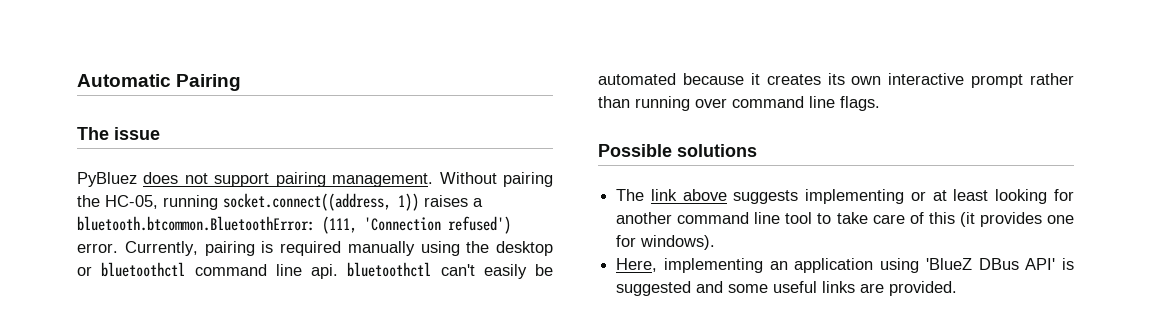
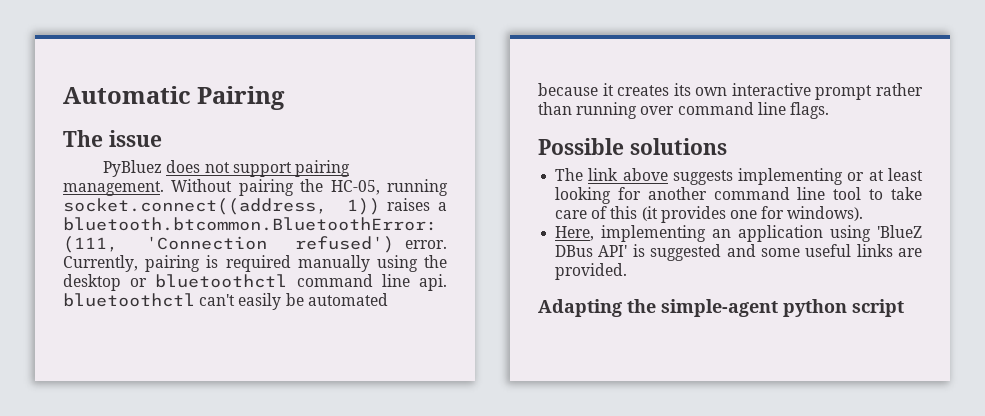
+ Adapting the simple-agent python script

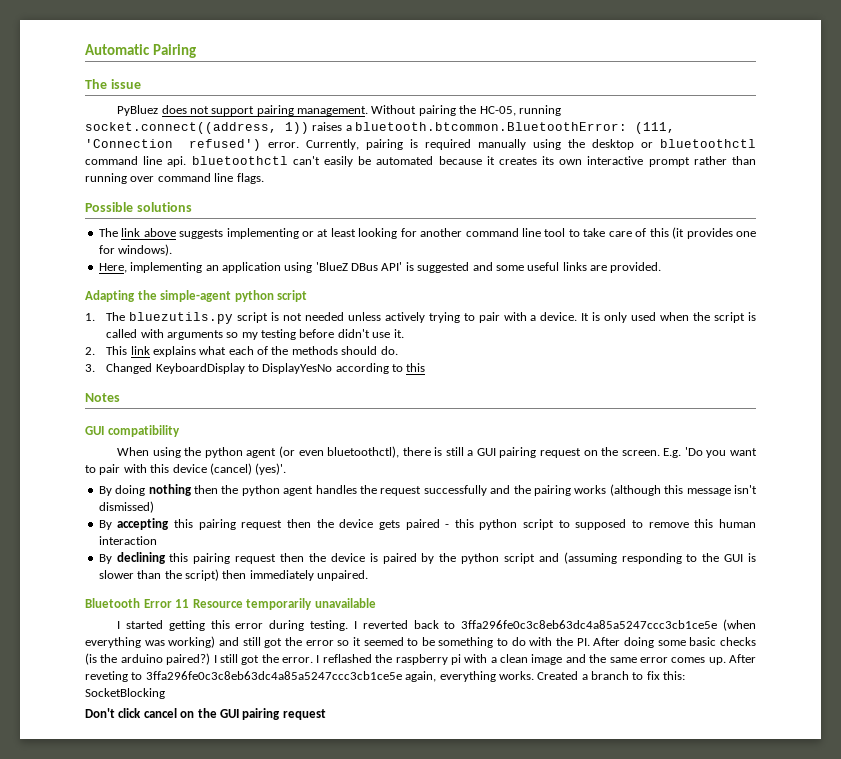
+ 1. The bluezutils.py script is not needed unless actively trying to pair with a device. It is only used when the script is called with arguments so my testing before didn't use it.
+ 2. This link explains what each of the methods should do.
+ 3. Changed KeyboardDisplay to DisplayYesNo according to this
+ Notes
+ GUI compatibility
+ When using the python agent (or even bluetoothctl), there is still a GUI pairing request on the screen. E.g. 'Do you want to pair with this device (cancel) (yes)'.
+ By doing nothing then the python agent handles the request successfully and the pairing works (although this message isn't dismissed)
+ By accepting this pairing request then the device gets paired - this python script to supposed to remove this human interaction
+ By declining this pairing request then the device is paired by the python script and (assuming responding to the GUI is slower than the script) then immediately unpaired.
+ Bluetooth Error 11 Resource temporarily unavailable
+ I started getting this error during testing. I reverted back to 3ffa296fe0c3c8eb63dc4a85a5247ccc3cb1ce5e (when everything was working) and still got the error so it seemed to be something to do with the PI. After doing some basic checks (is the arduino paired?) I still got the error. I reflashed the raspberry pi with a clean image and the same error comes up. After reveting to 3ffa296fe0c3c8eb63dc4a85a5247ccc3cb1ce5e again, everything works. Created a branch to fix this: SocketBlocking
+ Don't click cancel on the GUI pairing request

